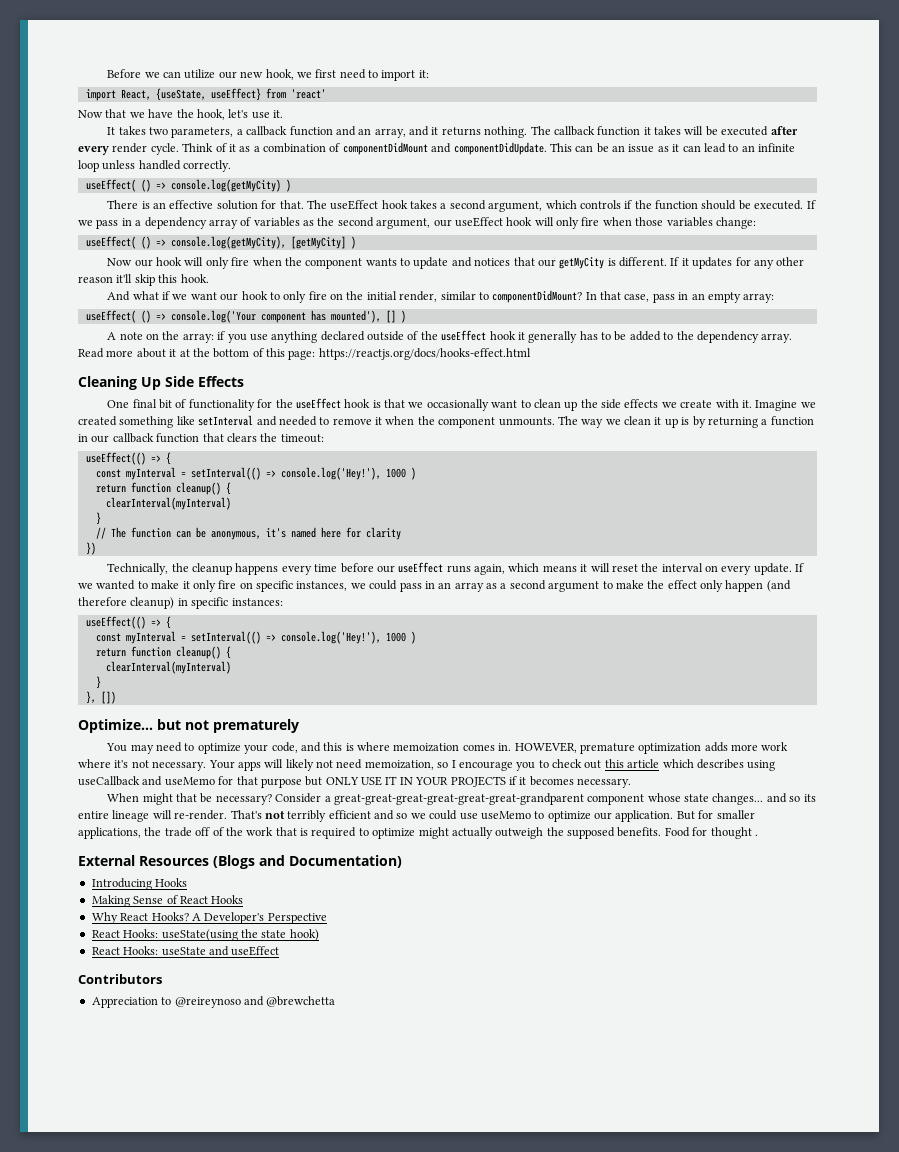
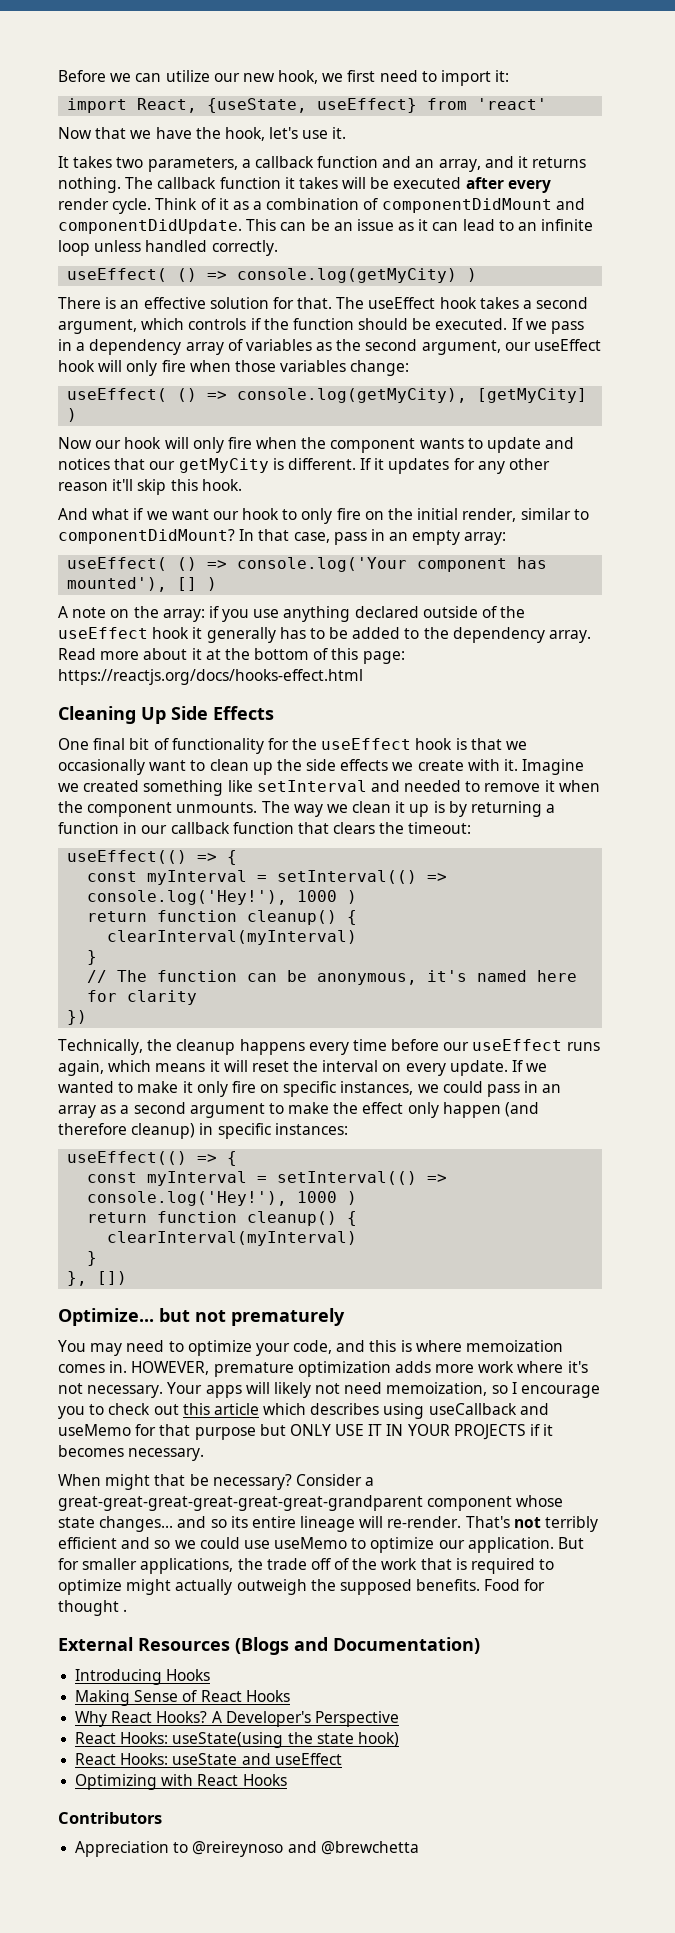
+ Optimizing with React Hooks

